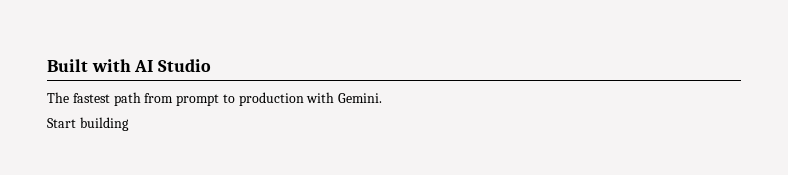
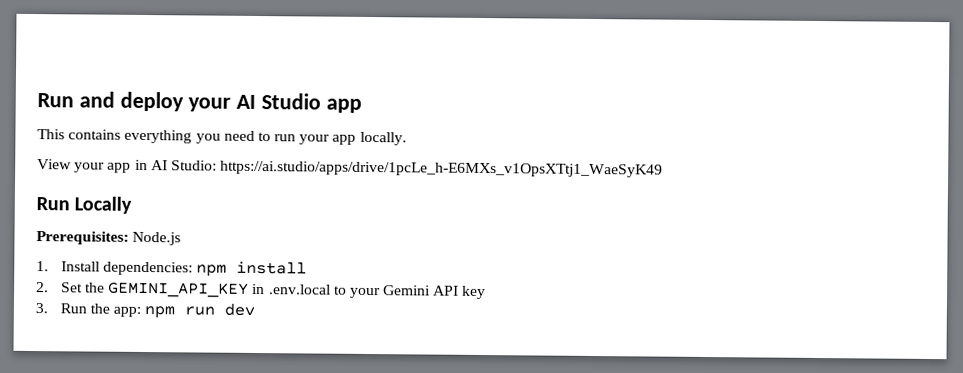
- Built with AI Studio
- The fastest path from prompt to production with Gemini.
- Start building
+ Run and deploy your AI Studio app
+ This contains everything you need to run your app locally.
+ View your app in AI Studio: https://ai.studio/apps/drive/1pcLe_h-E6MXs_v1OpsXTtj1_WaeSyK49
+ Run Locally
+ Prerequisites: Node.js
+ 1. Install dependencies: npm install
+ 2. Set the GEMINI_API_KEY in .env.local to your Gemini API key
+ 3. Run the app: npm run dev

